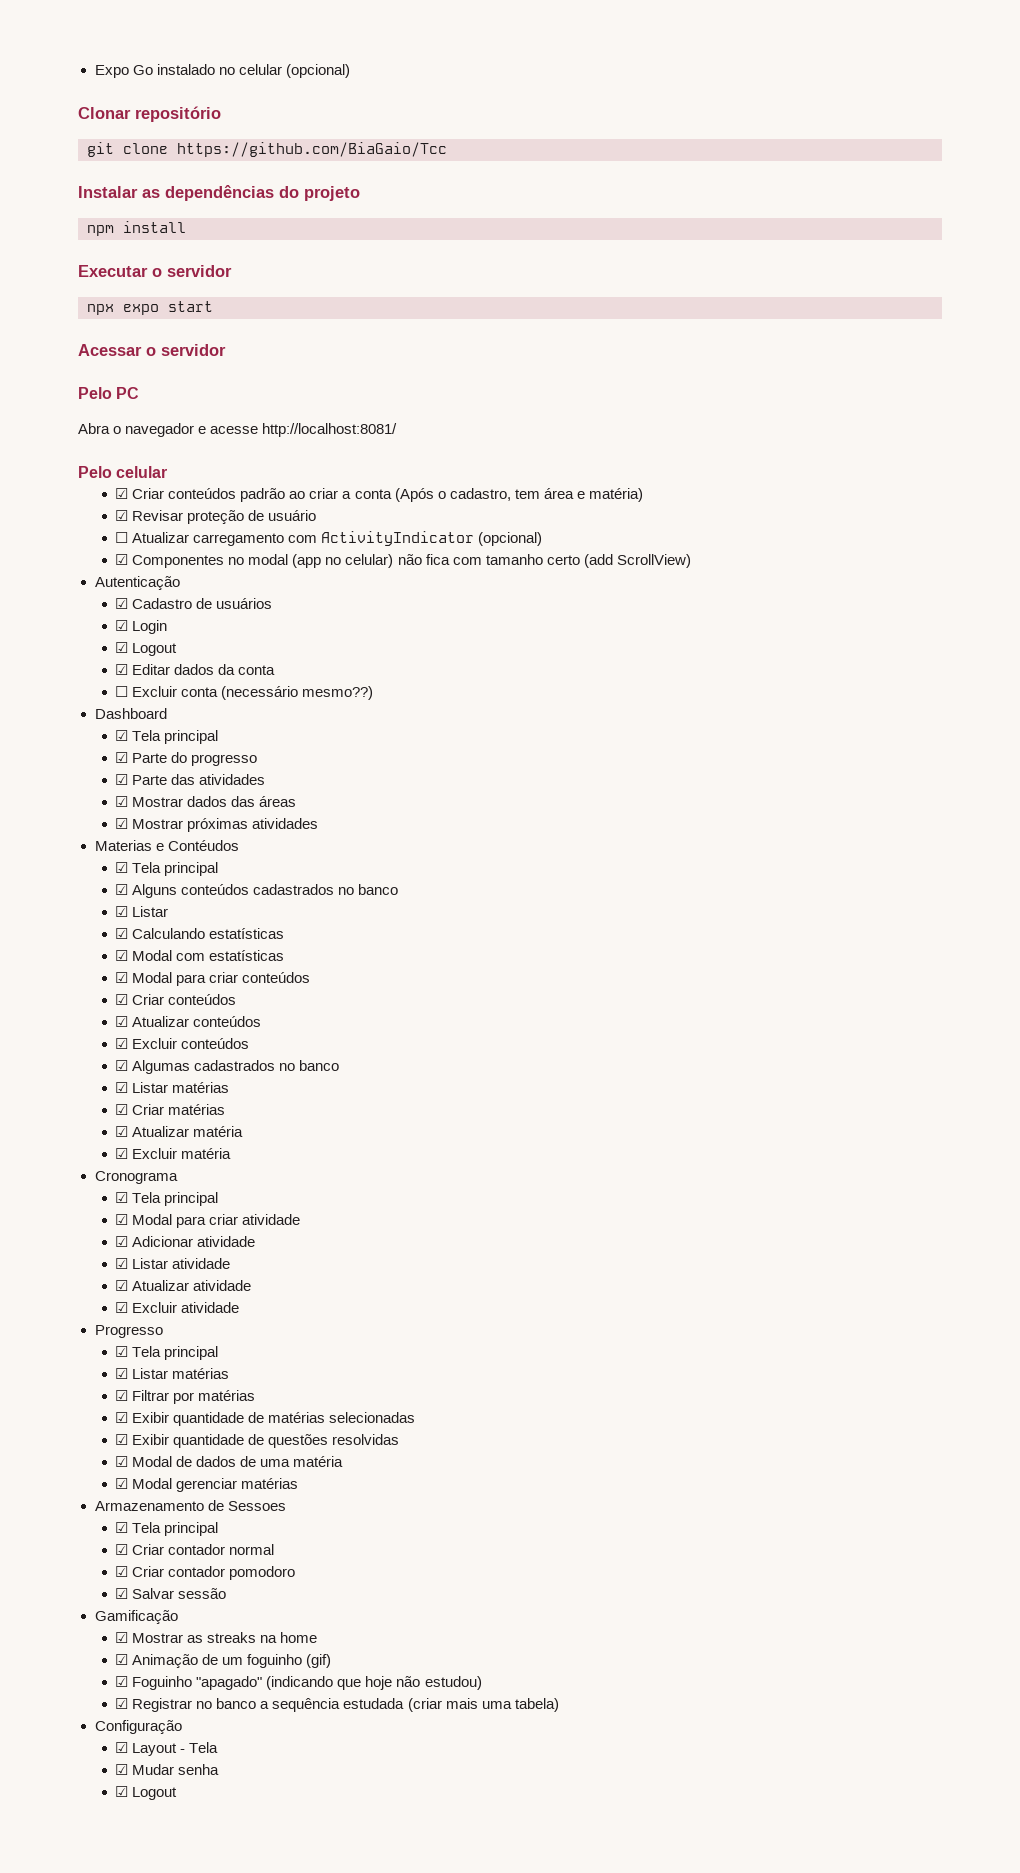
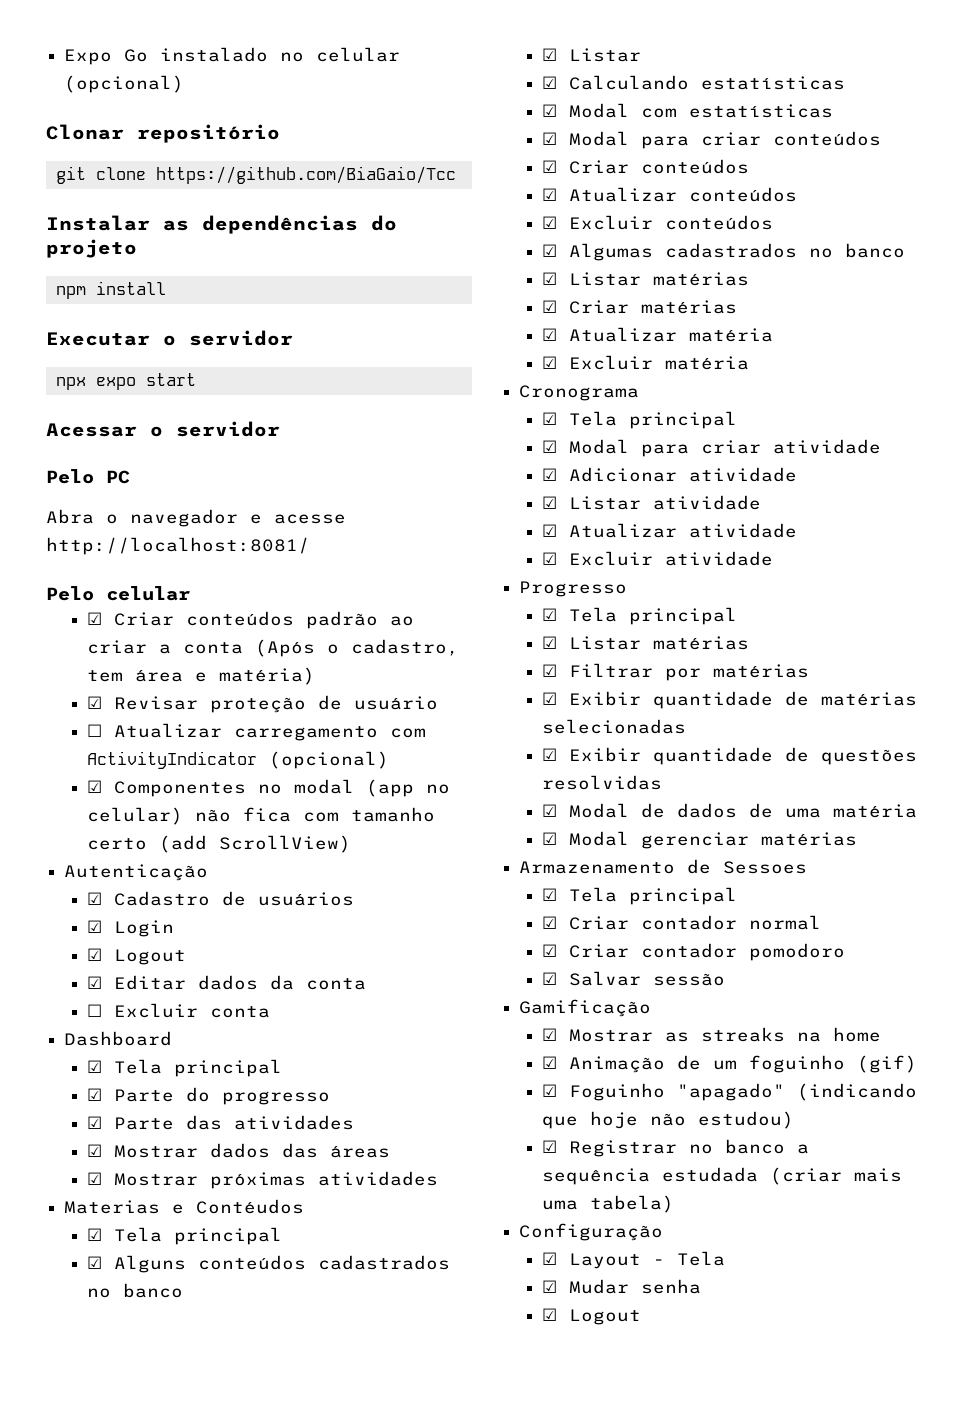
- ☐ Excluir conta (necessário mesmo??)
+ ☐ Excluir conta

